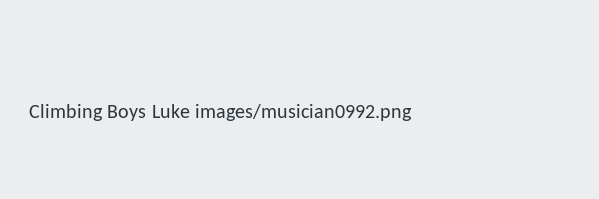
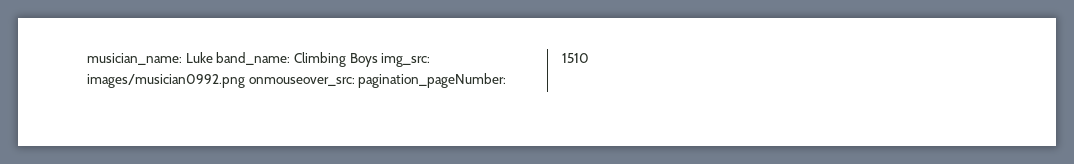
- Climbing Boys Luke images/musician0992.png
+ musician_name: Luke band_name: Climbing Boys img_src: images/musician0992.png onmouseover_src: pagination_pageNumber: 1510

